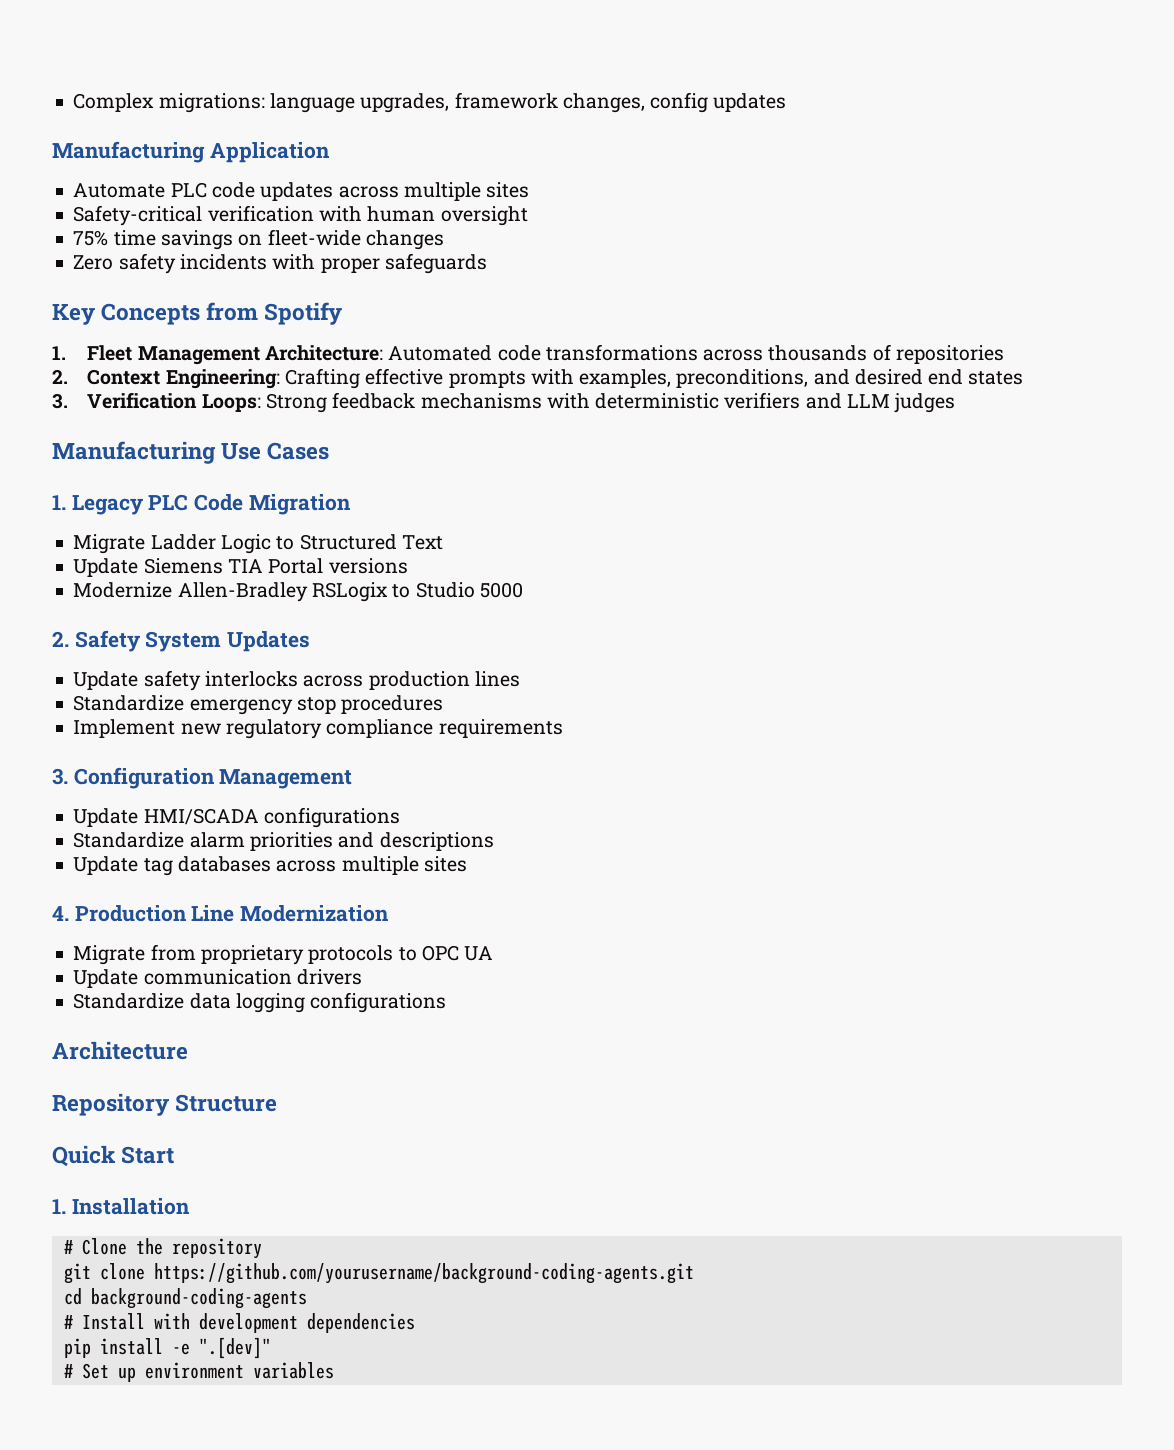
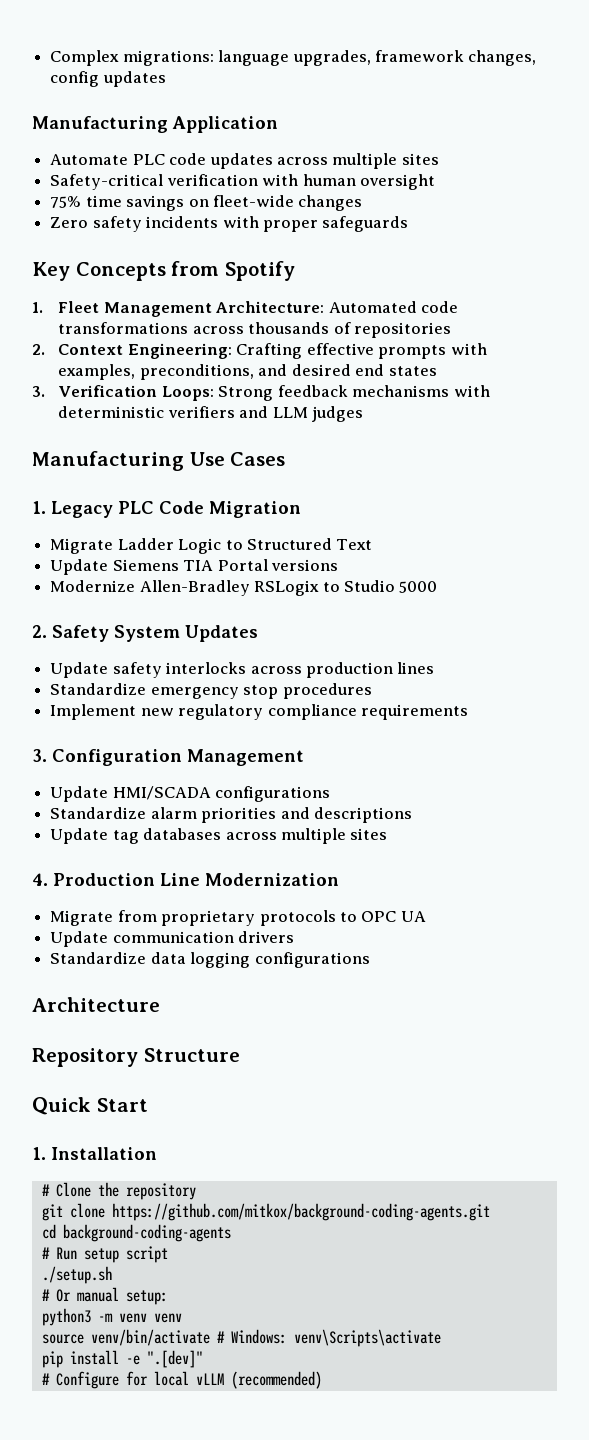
- git clone https://github.com/yourusername/background-coding-agents.git
+ git clone https://github.com/mitkox/background-coding-agents.git
- # Install with development dependencies
+ # Run setup script
+ ./setup.sh
+ # Or manual setup:
+ python3 -m venv venv
+ source venv/bin/activate # Windows: venv\Scripts\activate
- # Set up environment variables
+ # Configure for local vLLM (recommended)

